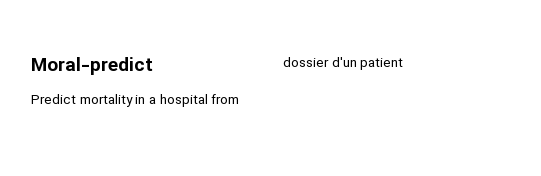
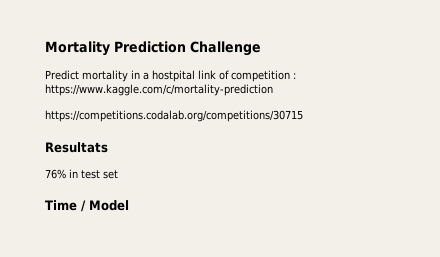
- Moral-predict
+ Mortality Prediction Challenge
- Predict mortality in a hospital from dossier d'un patient
+ Predict mortality in a hostpital link of competition : https://www.kaggle.com/c/mortality-prediction
+ https://competitions.codalab.org/competitions/30715
+ Resultats
+ 76% in test set
+ Time / Model

